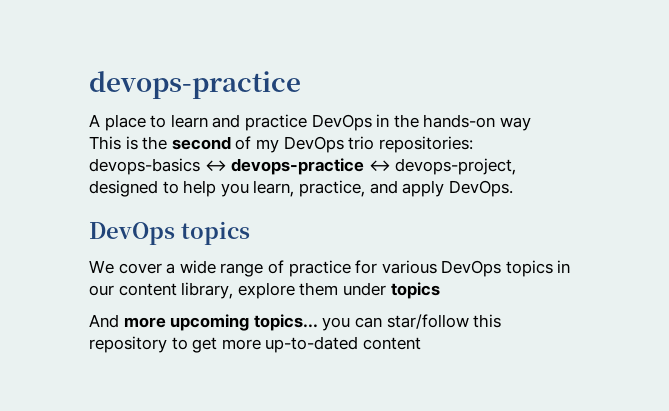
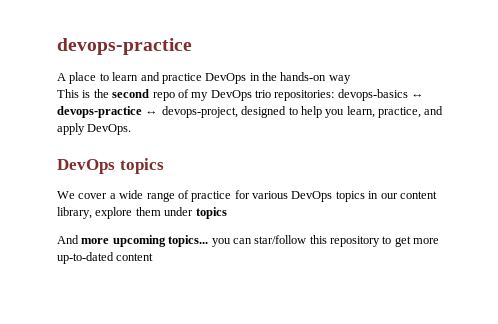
- This is the second of my DevOps trio repositories: devops-basics ↔ devops-practice ↔ devops-project, designed to help you learn, practice, and apply DevOps.
+ This is the second repo of my DevOps trio repositories: devops-basics ↔ devops-practice ↔ devops-project, designed to help you learn, practice, and apply DevOps.

